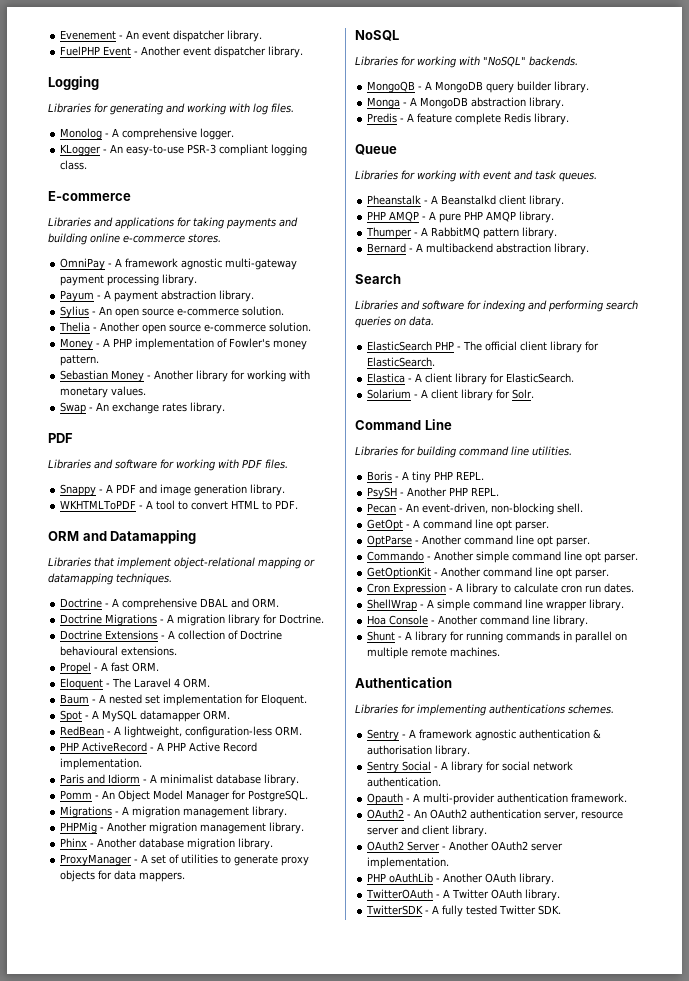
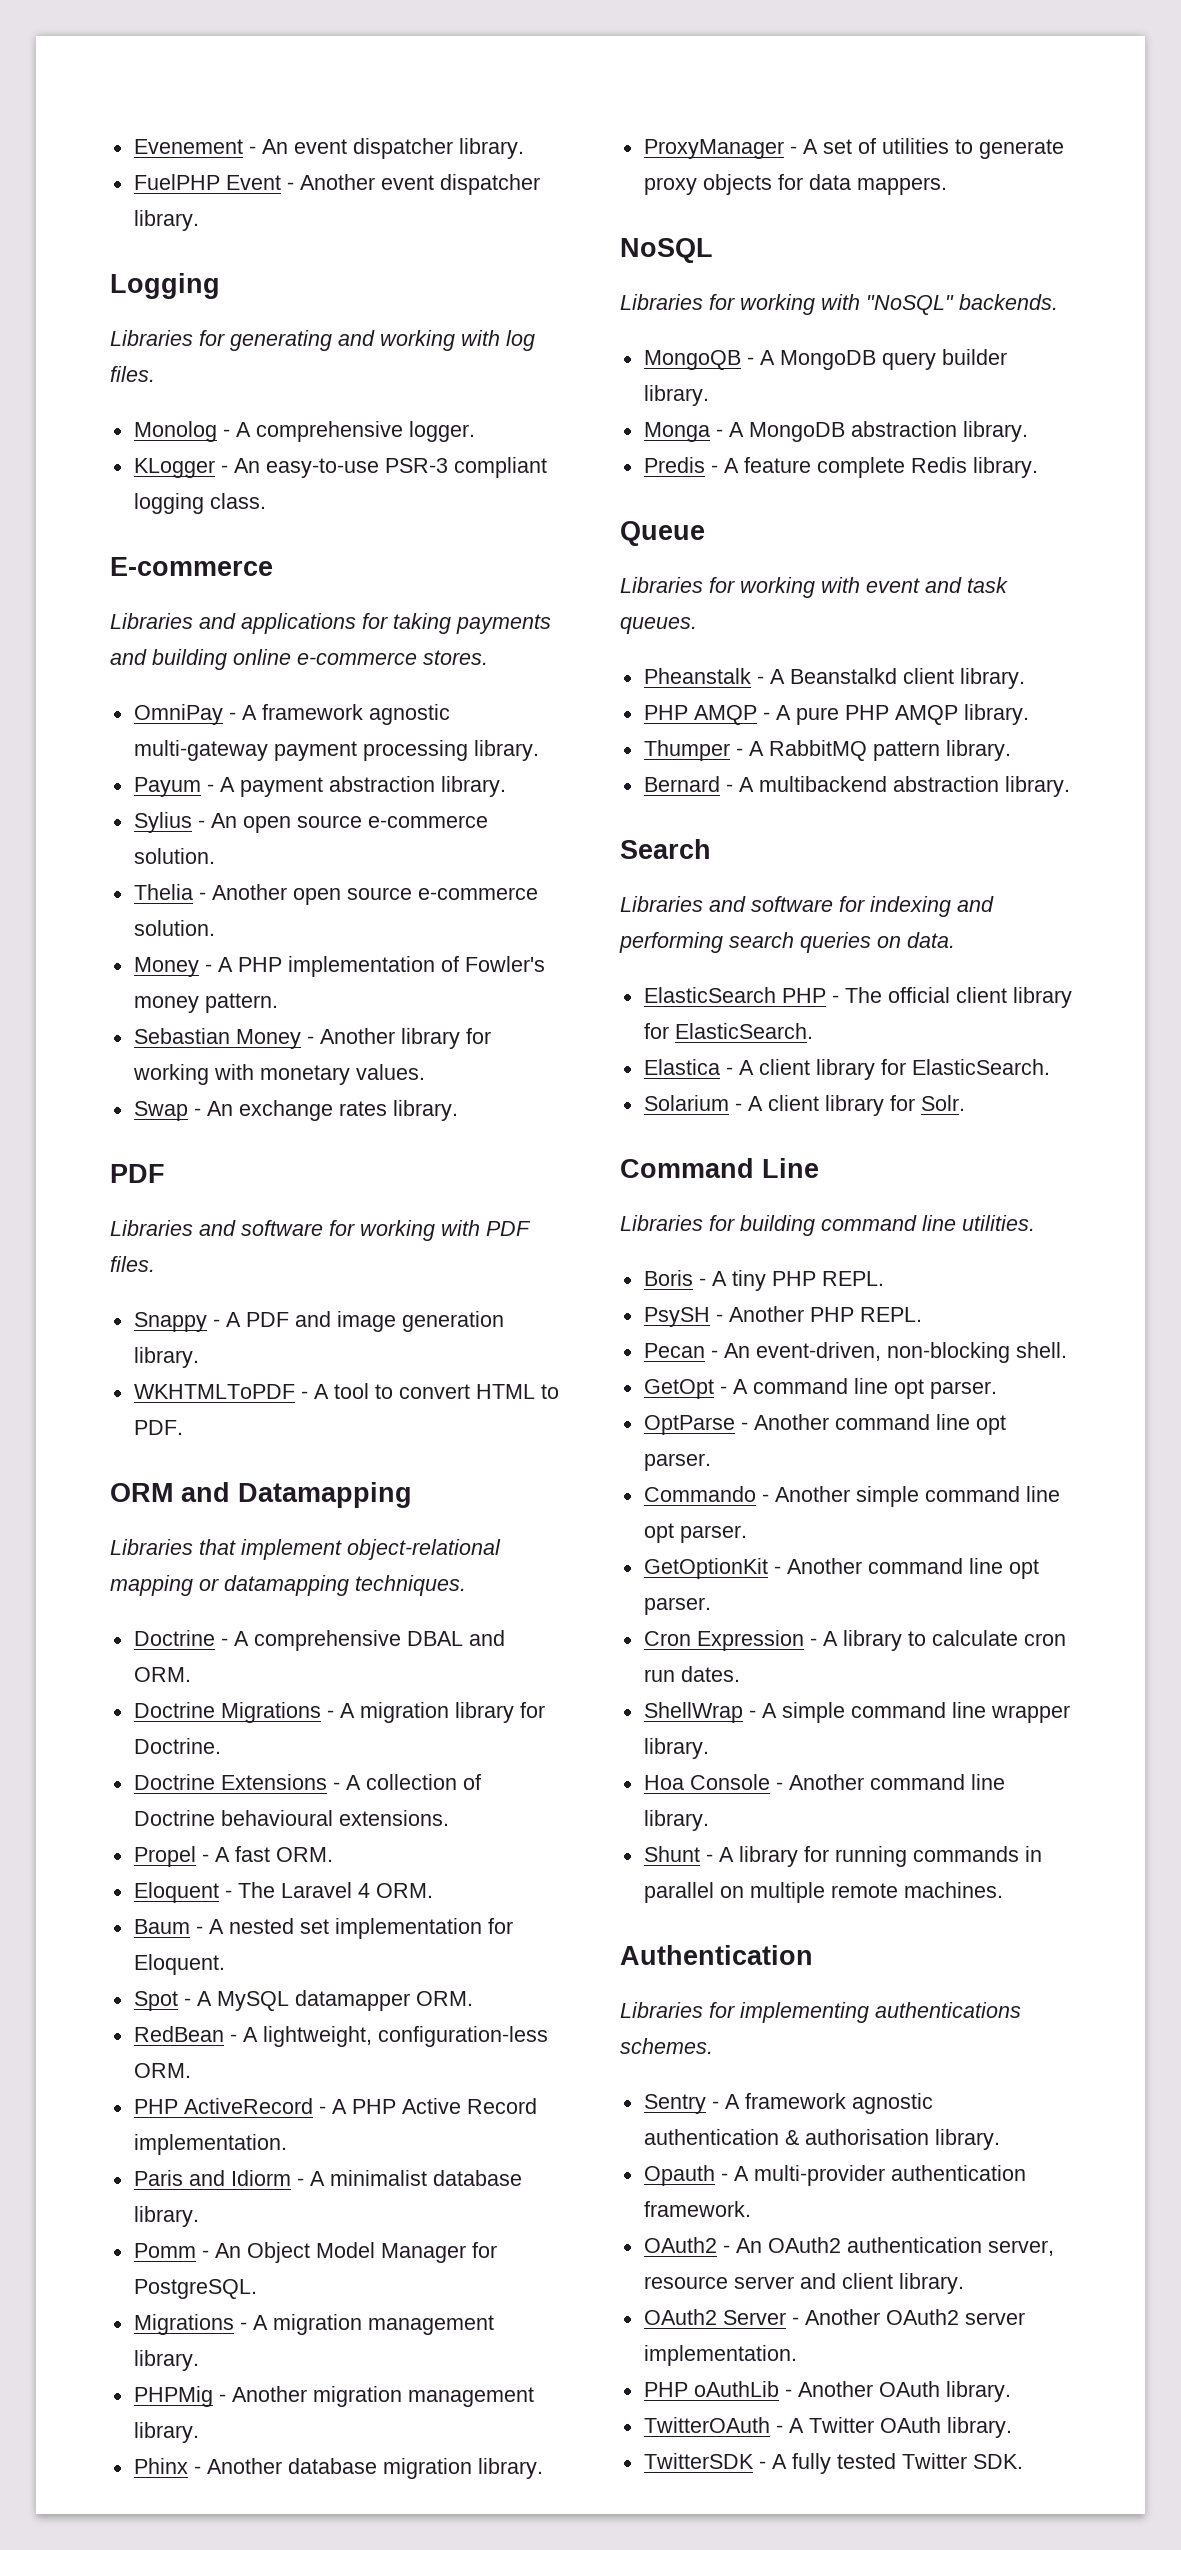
- Sentry Social - A library for social network authentication.

